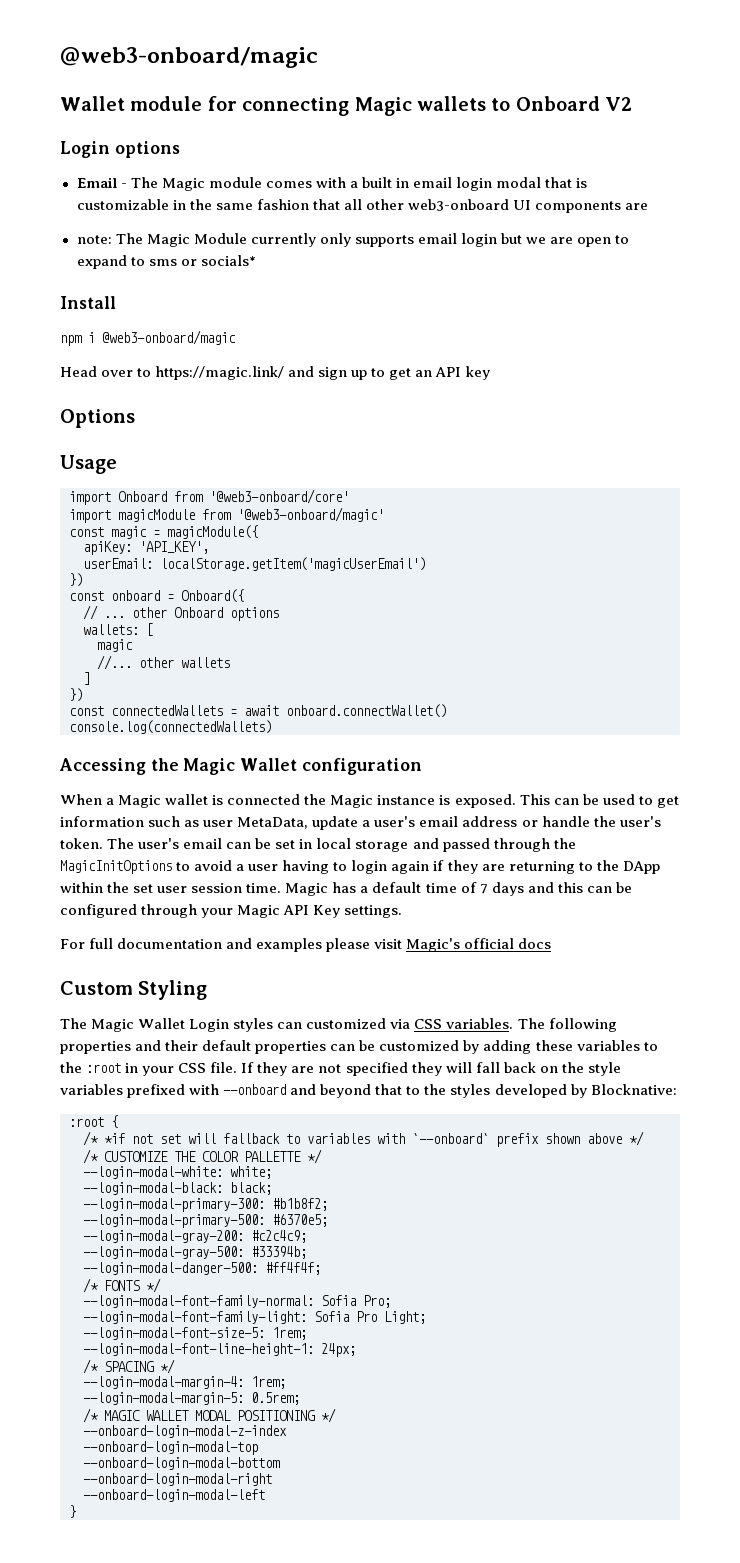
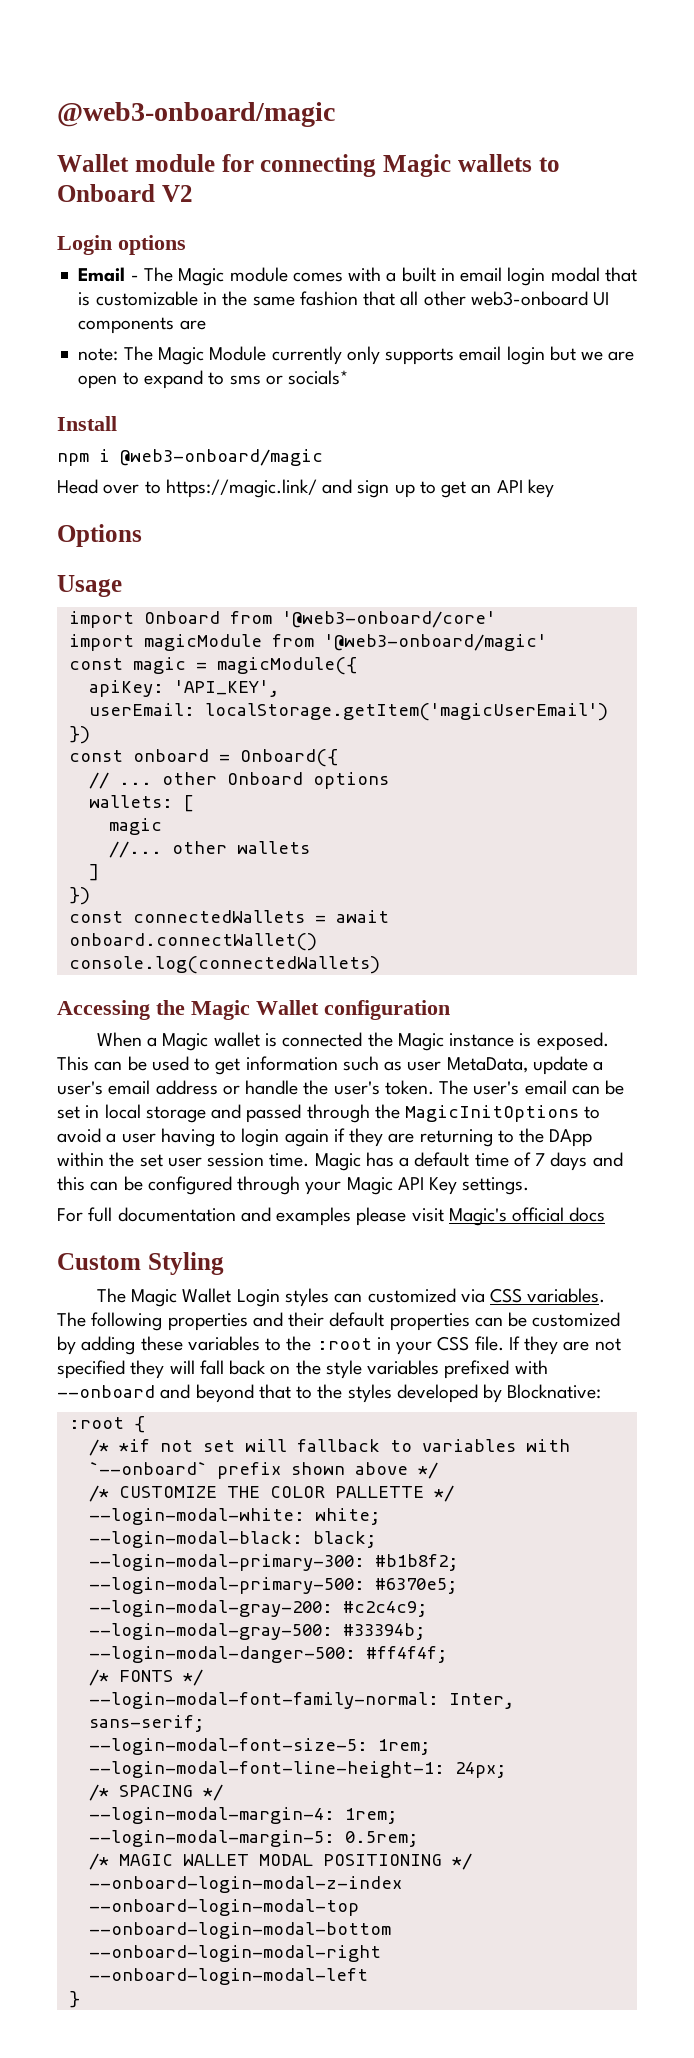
- --login-modal-font-family-normal: Sofia Pro;
- --login-modal-font-family-light: Sofia Pro Light;
+ --login-modal-font-family-normal: Inter, sans-serif;

